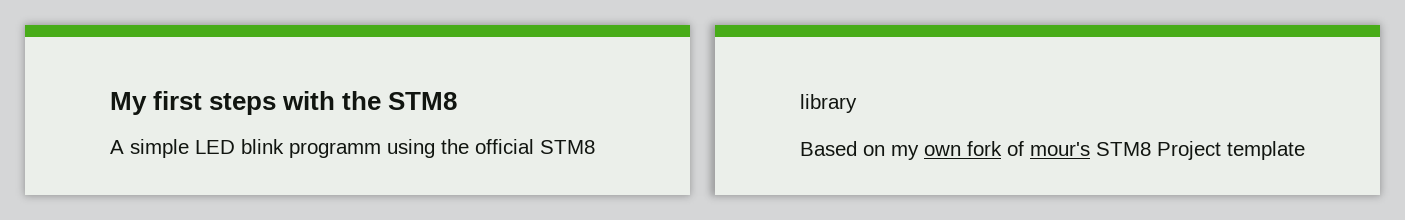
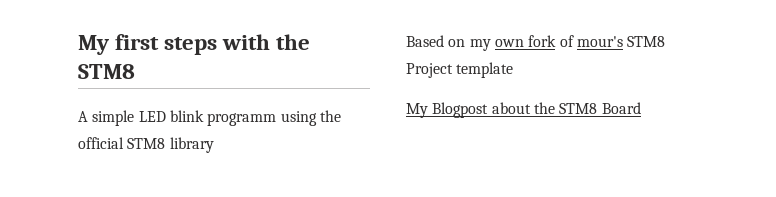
+ My Blogpost about the STM8 Board

